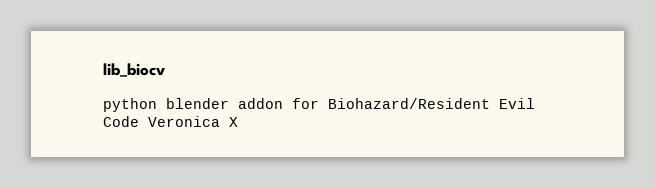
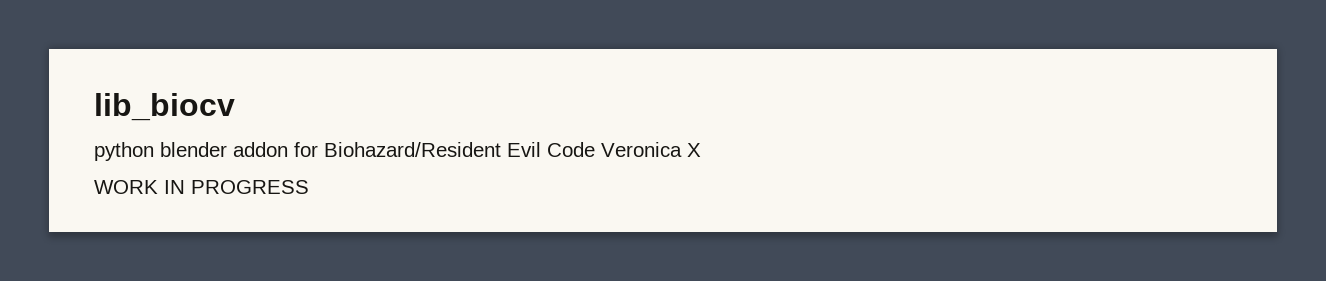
+ WORK IN PROGRESS

